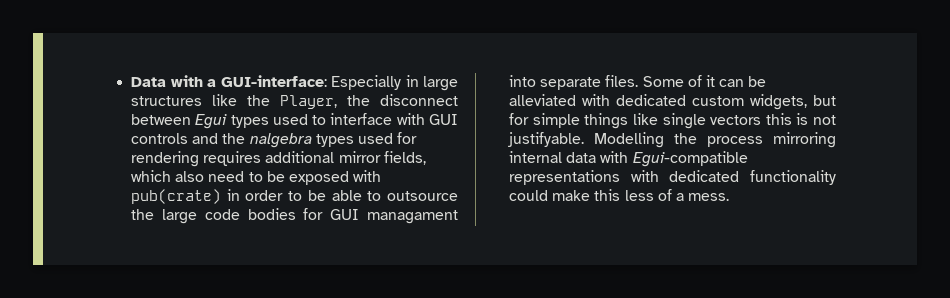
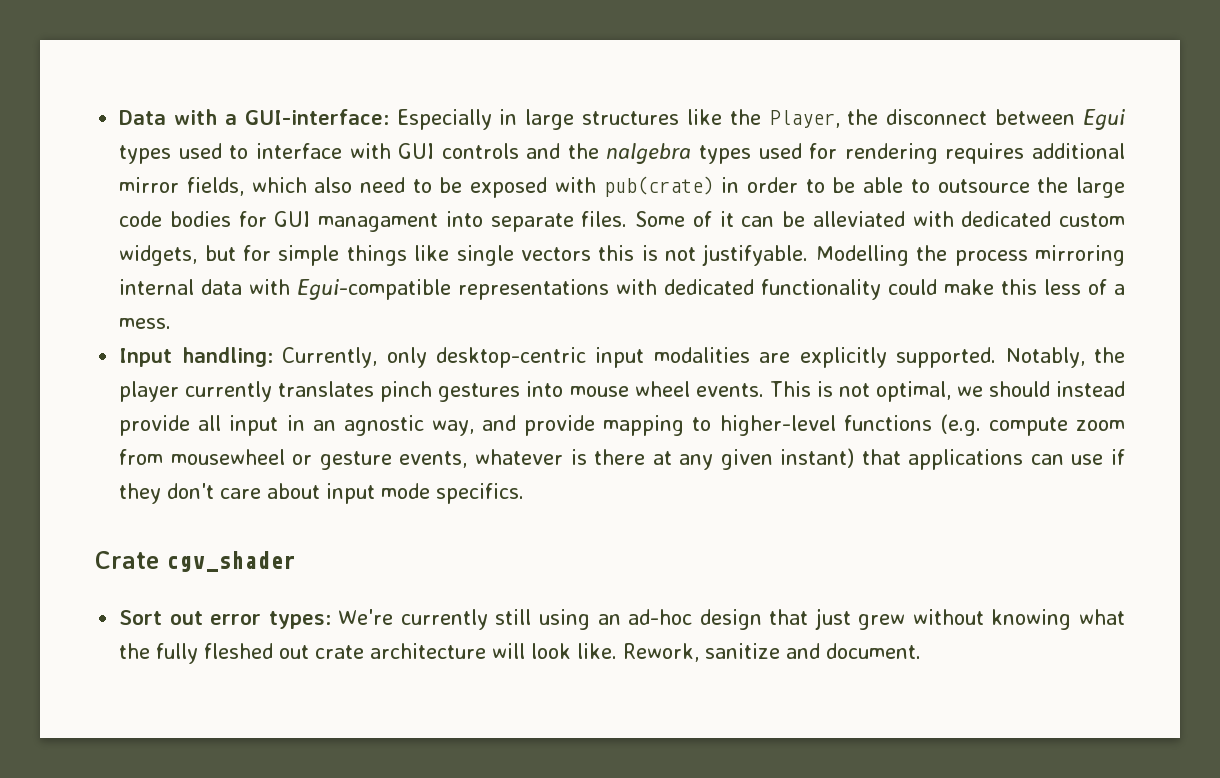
+ Input handling: Currently, only desktop-centric input modalities are explicitly supported. Notably, the player currently translates pinch gestures into mouse wheel events. This is not optimal, we should instead provide all input in an agnostic way, and provide mapping to higher-level functions (e.g. compute zoom from mousewheel or gesture events, whatever is there at any given instant) that applications can use if they don't care about input mode specifics.
+ Crate cgv_shader
+ Sort out error types: We're currently still using an ad-hoc design that just grew without knowing what the fully fleshed out crate architecture will look like. Rework, sanitize and document.

